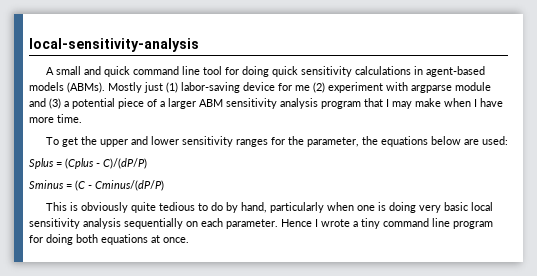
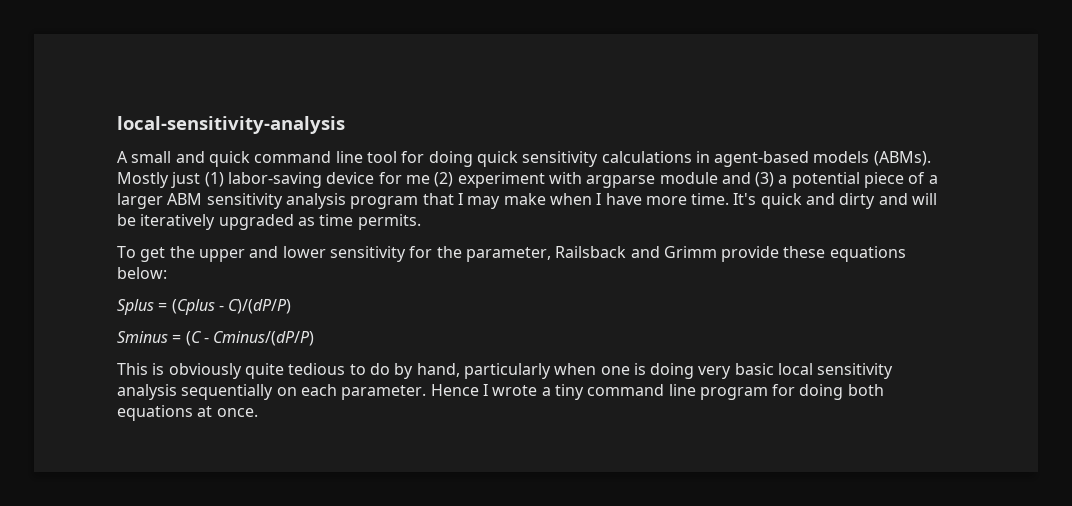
+ It's quick and dirty and will be iteratively upgraded as time permits.
- To get the upper and lower sensitivity ranges for the parameter, the equations below are used:
+ To get the upper and lower sensitivity for the parameter, Railsback and Grimm provide these equations below:

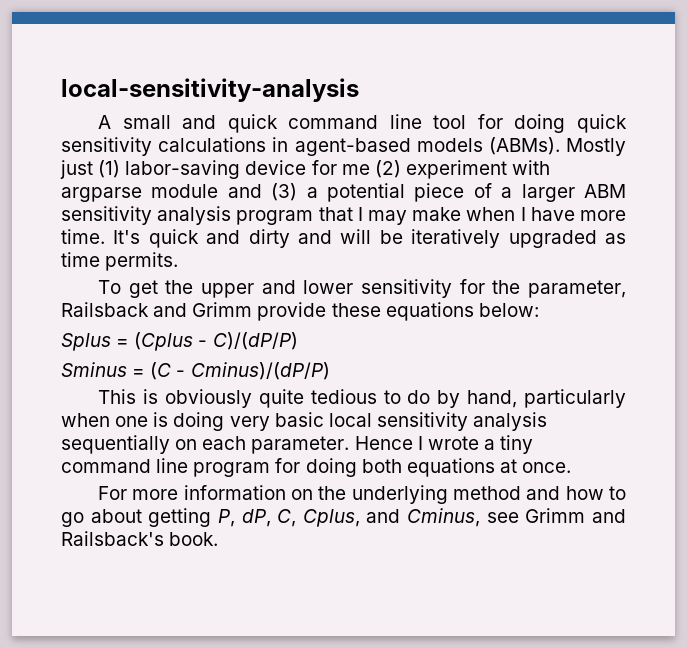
- Sminus = (C - Cminus/(dP/P)
+ Sminus = (C - Cminus)/(dP/P)
+ For more information on the underlying method and how to go about getting P, dP, C, Cplus, and Cminus, see Grimm and Railsback's book.

